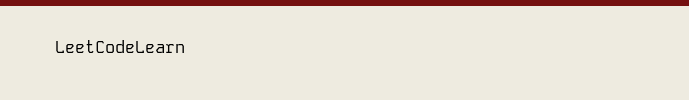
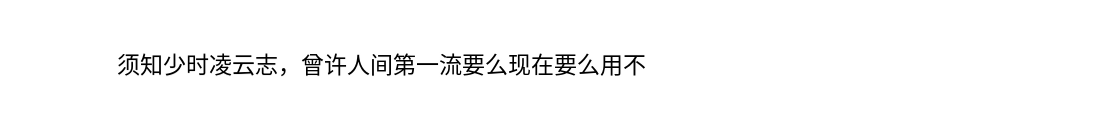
- LeetCodeLearn
+ 须知少时凌云志，曾许人间第一流要么现在要么用不

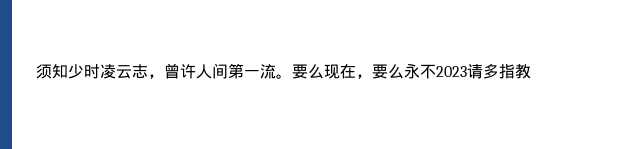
- 须知少时凌云志，曾许人间第一流要么现在要么用不
+ 须知少时凌云志，曾许人间第一流。要么现在，要么永不2023请多指教

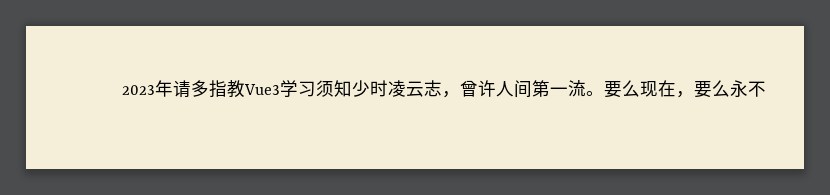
- 须知少时凌云志，曾许人间第一流。
+ 2023年请多指教Vue3学习须知少时凌云志，曾许人间第一流。
- 要么现在，要么永不2023请多指教
+ 要么现在，要么永不

